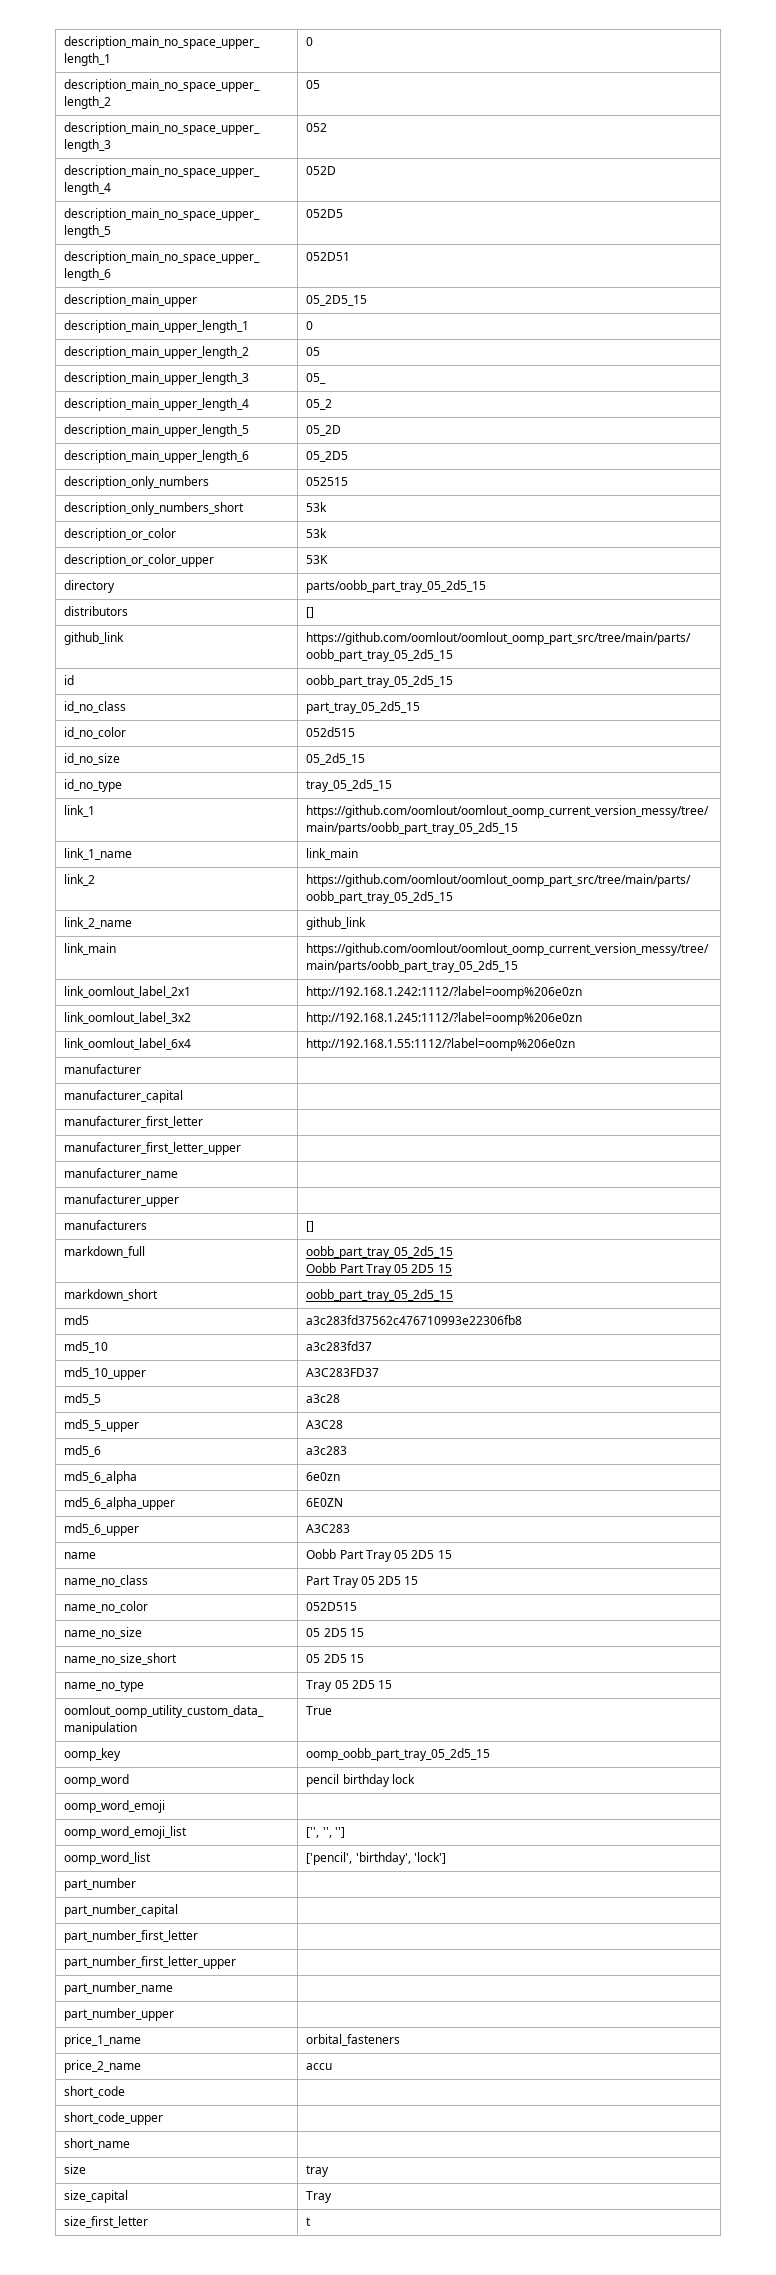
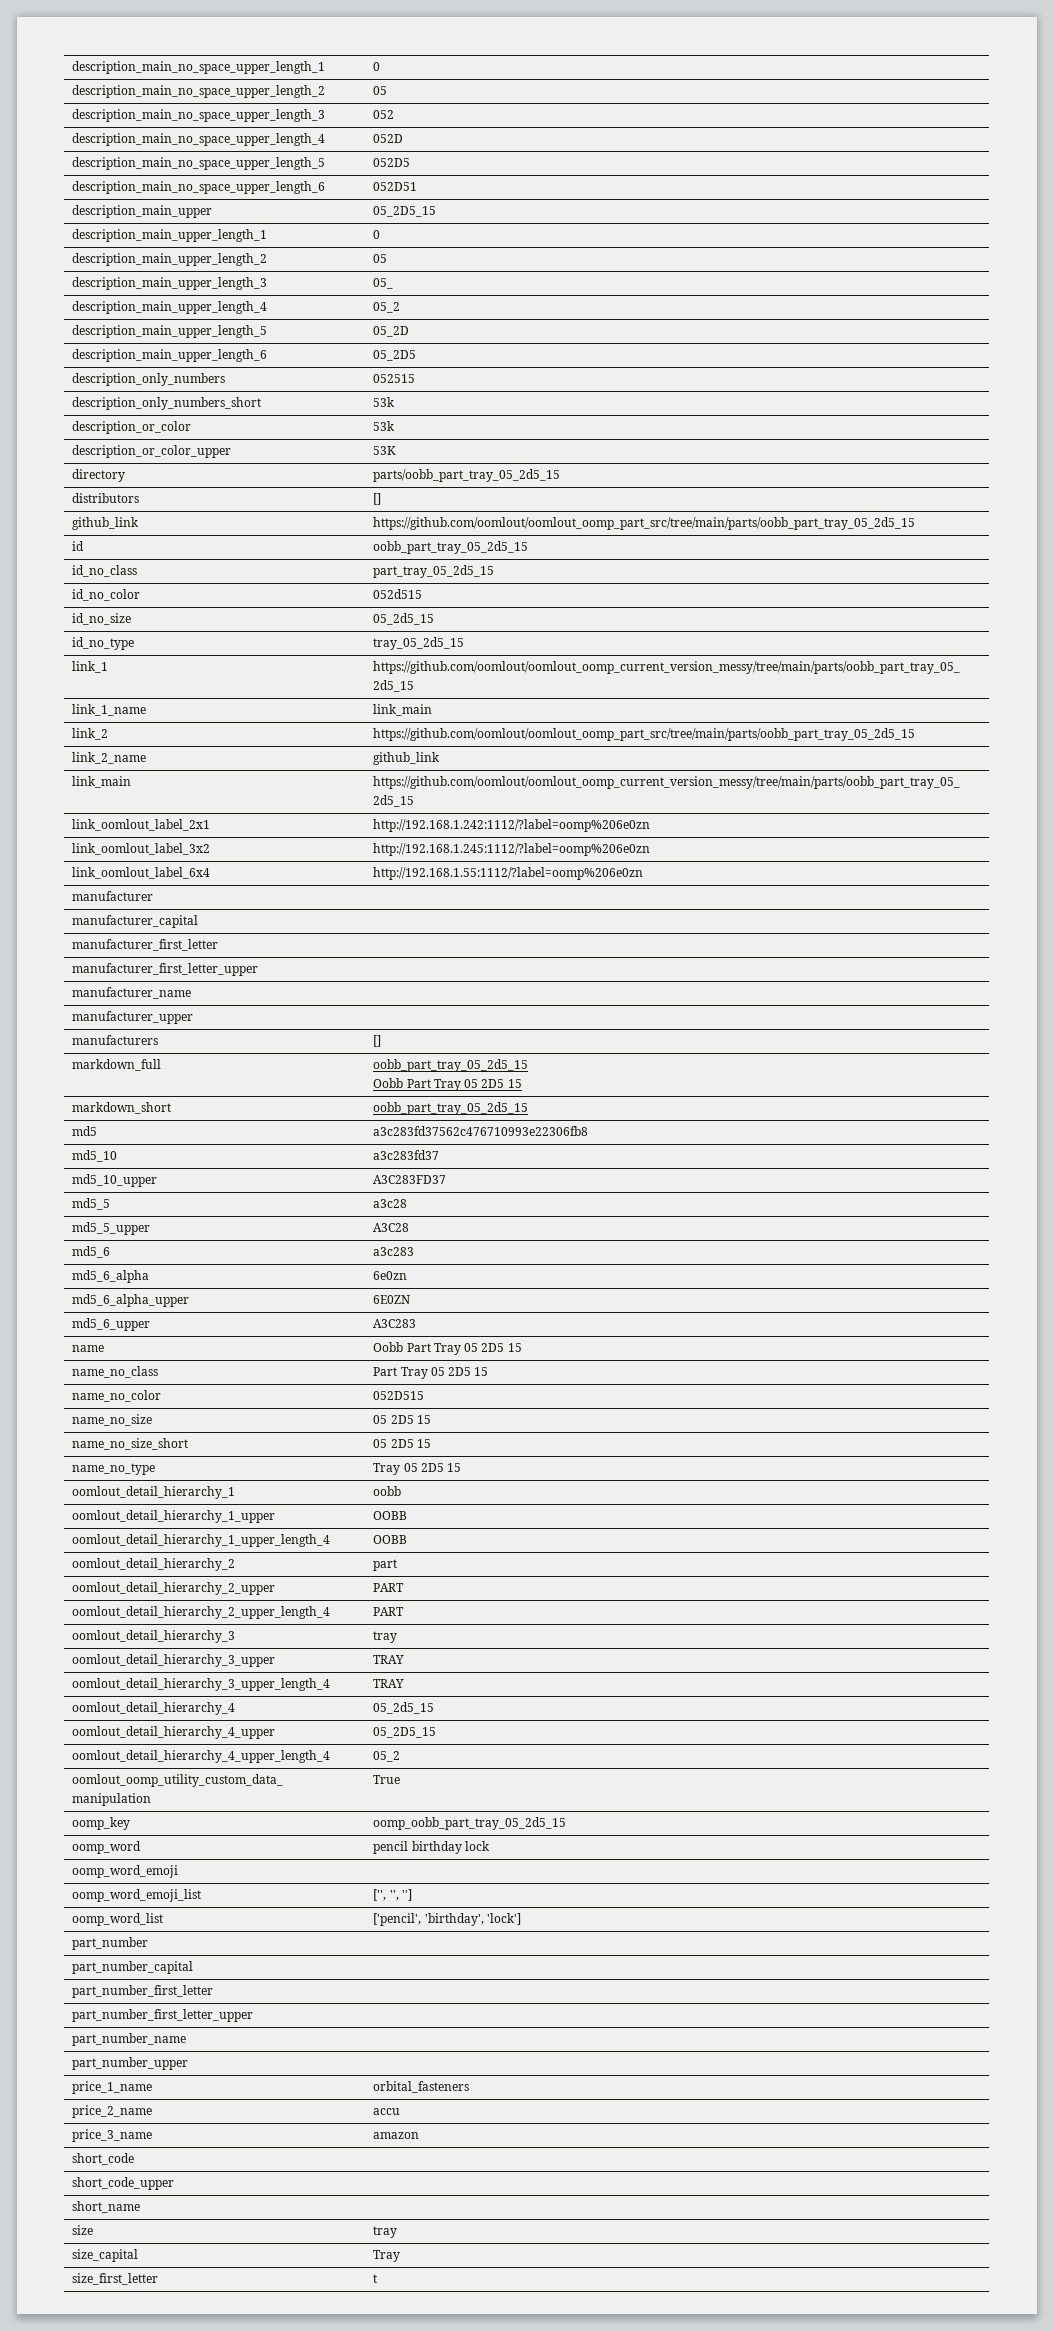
+ oomlout_detail_hierarchy_1 | oobb
+ oomlout_detail_hierarchy_1_upper | OOBB
+ oomlout_detail_hierarchy_1_upper_length_4 | OOBB
+ oomlout_detail_hierarchy_2 | part
+ oomlout_detail_hierarchy_2_upper | PART
+ oomlout_detail_hierarchy_2_upper_length_4 | PART
+ oomlout_detail_hierarchy_3 | tray
+ oomlout_detail_hierarchy_3_upper | TRAY
+ oomlout_detail_hierarchy_3_upper_length_4 | TRAY
+ oomlout_detail_hierarchy_4 | 05_2d5_15
+ oomlout_detail_hierarchy_4_upper | 05_2D5_15
+ oomlout_detail_hierarchy_4_upper_length_4 | 05_2
+ price_3_name | amazon

